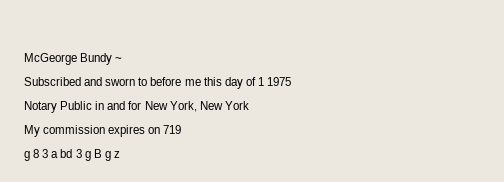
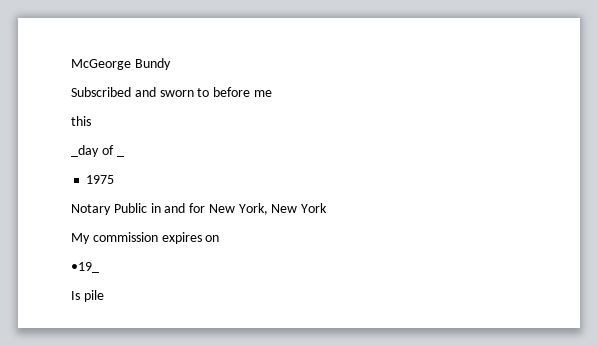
- McGeorge Bundy ~
+ McGeorge Bundy
- Subscribed and sworn to before me this day of 1 1975
+ Subscribed and sworn to before me
+ this
+ _day of _
+ 1975
- My commission expires on 719
- g 8 3 a bd 3 g B g z
+ My commission expires on
+ •19_
+ Is pile

